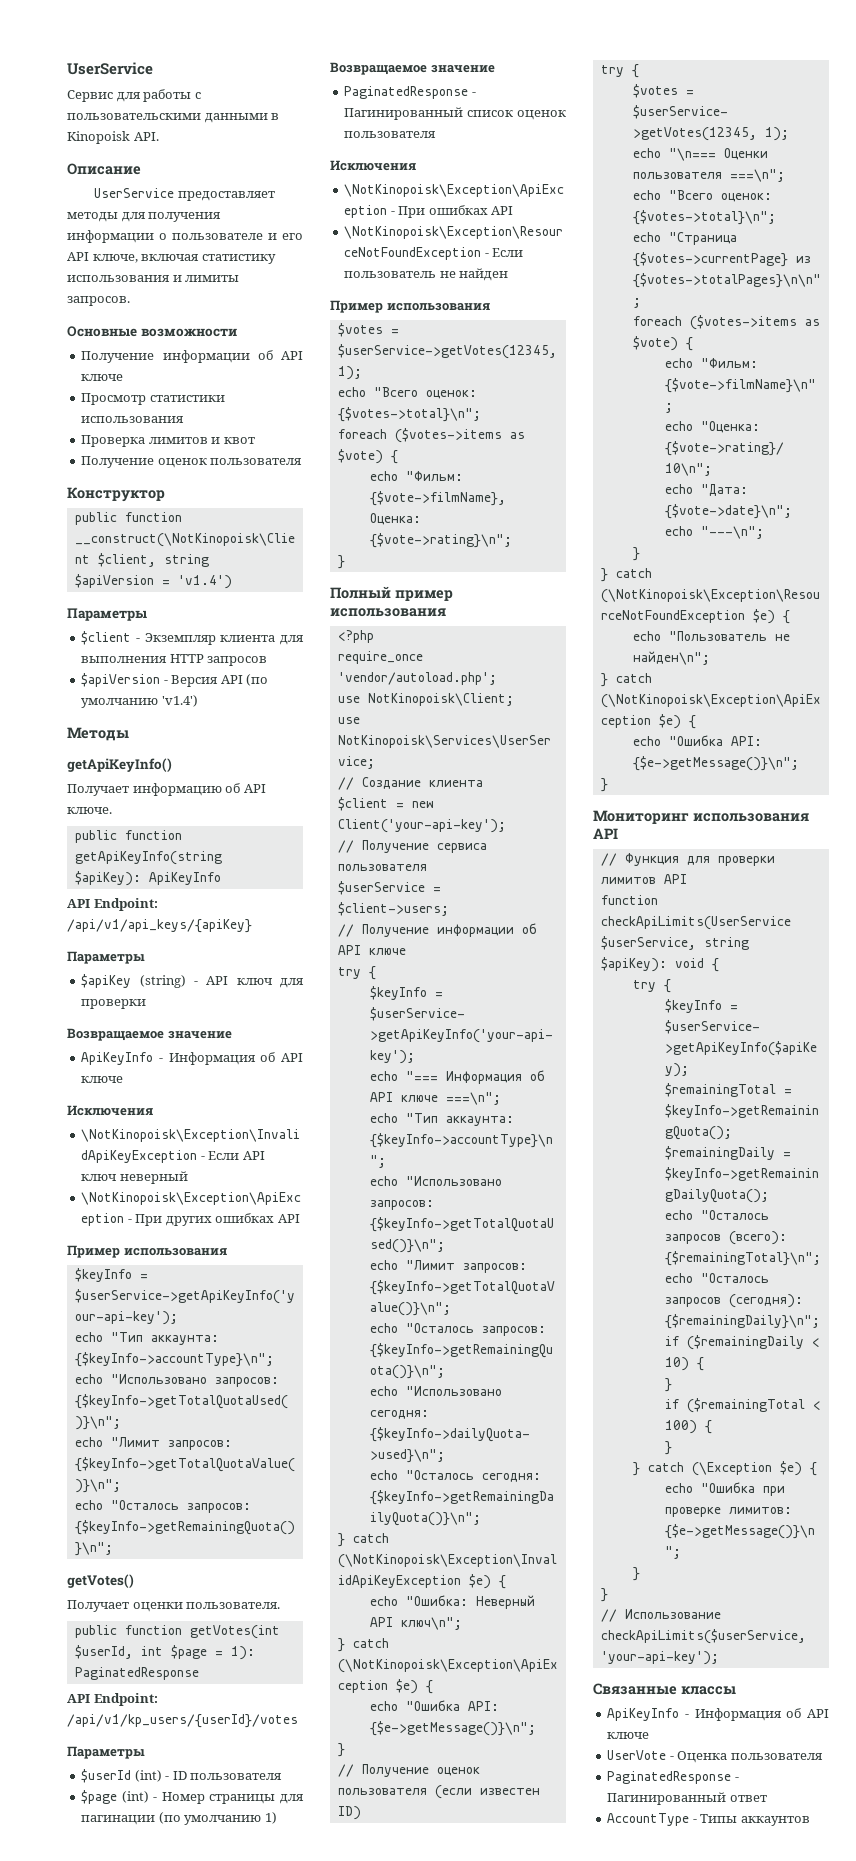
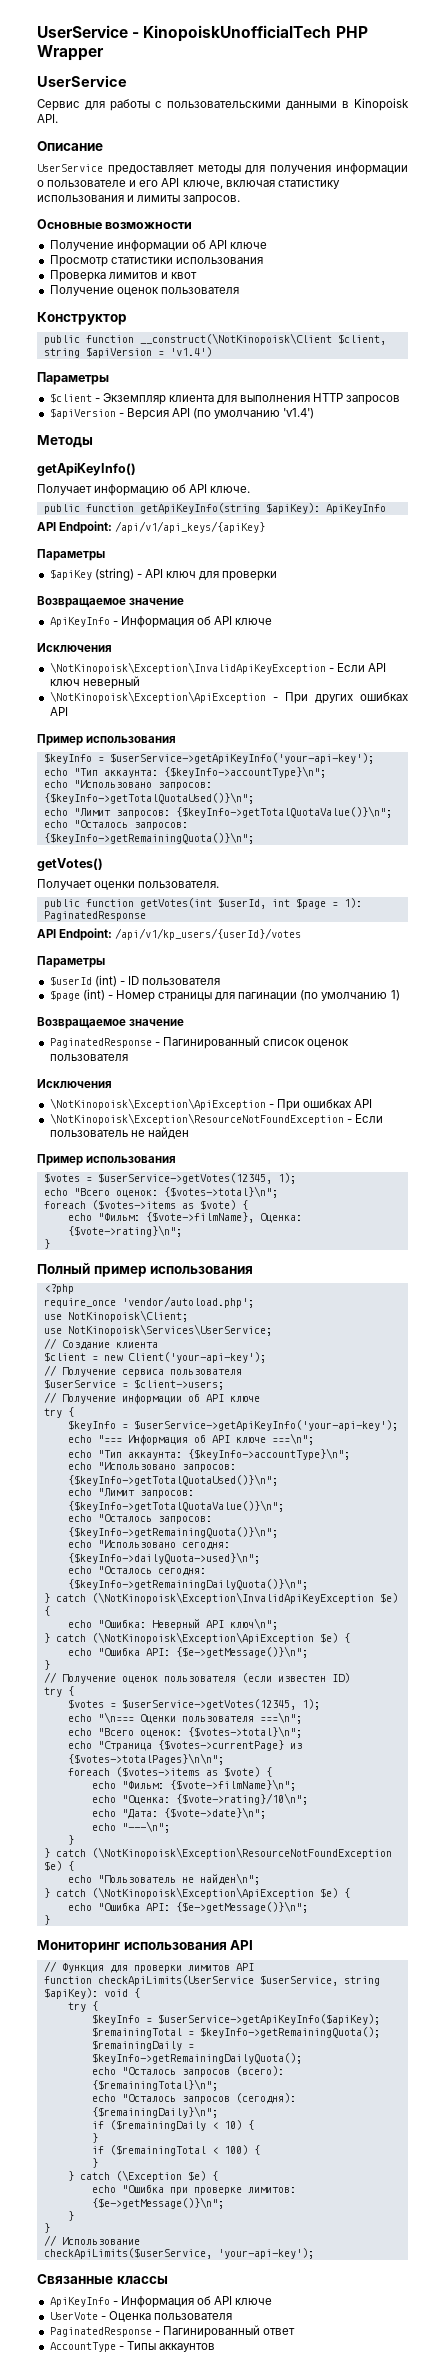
+ UserService - KinopoiskUnofficialTech PHP Wrapper

